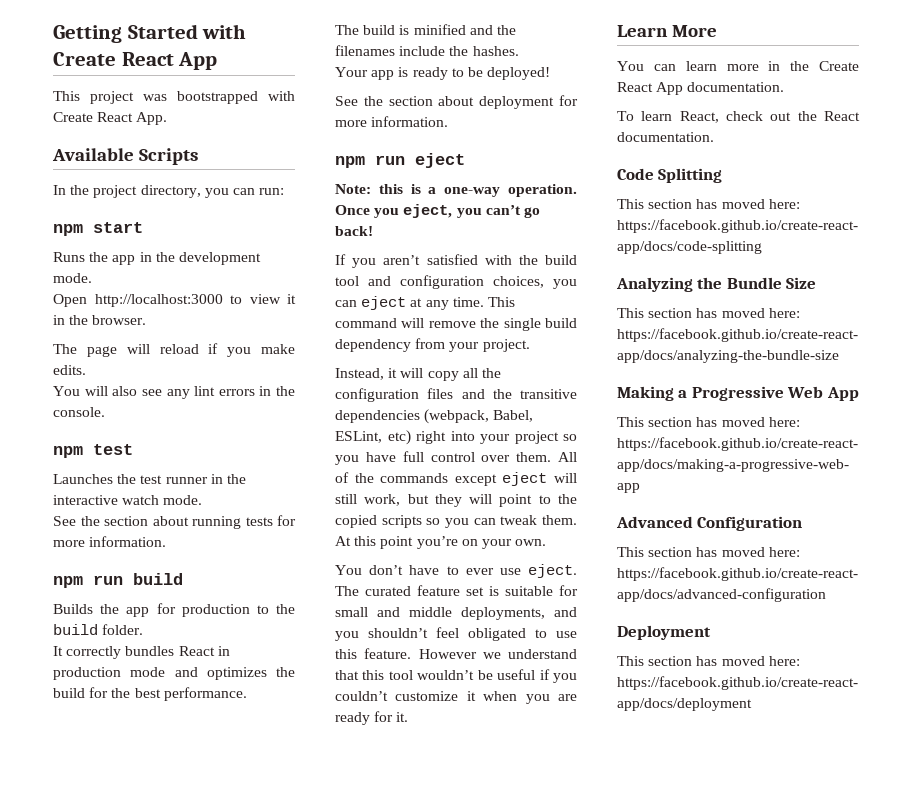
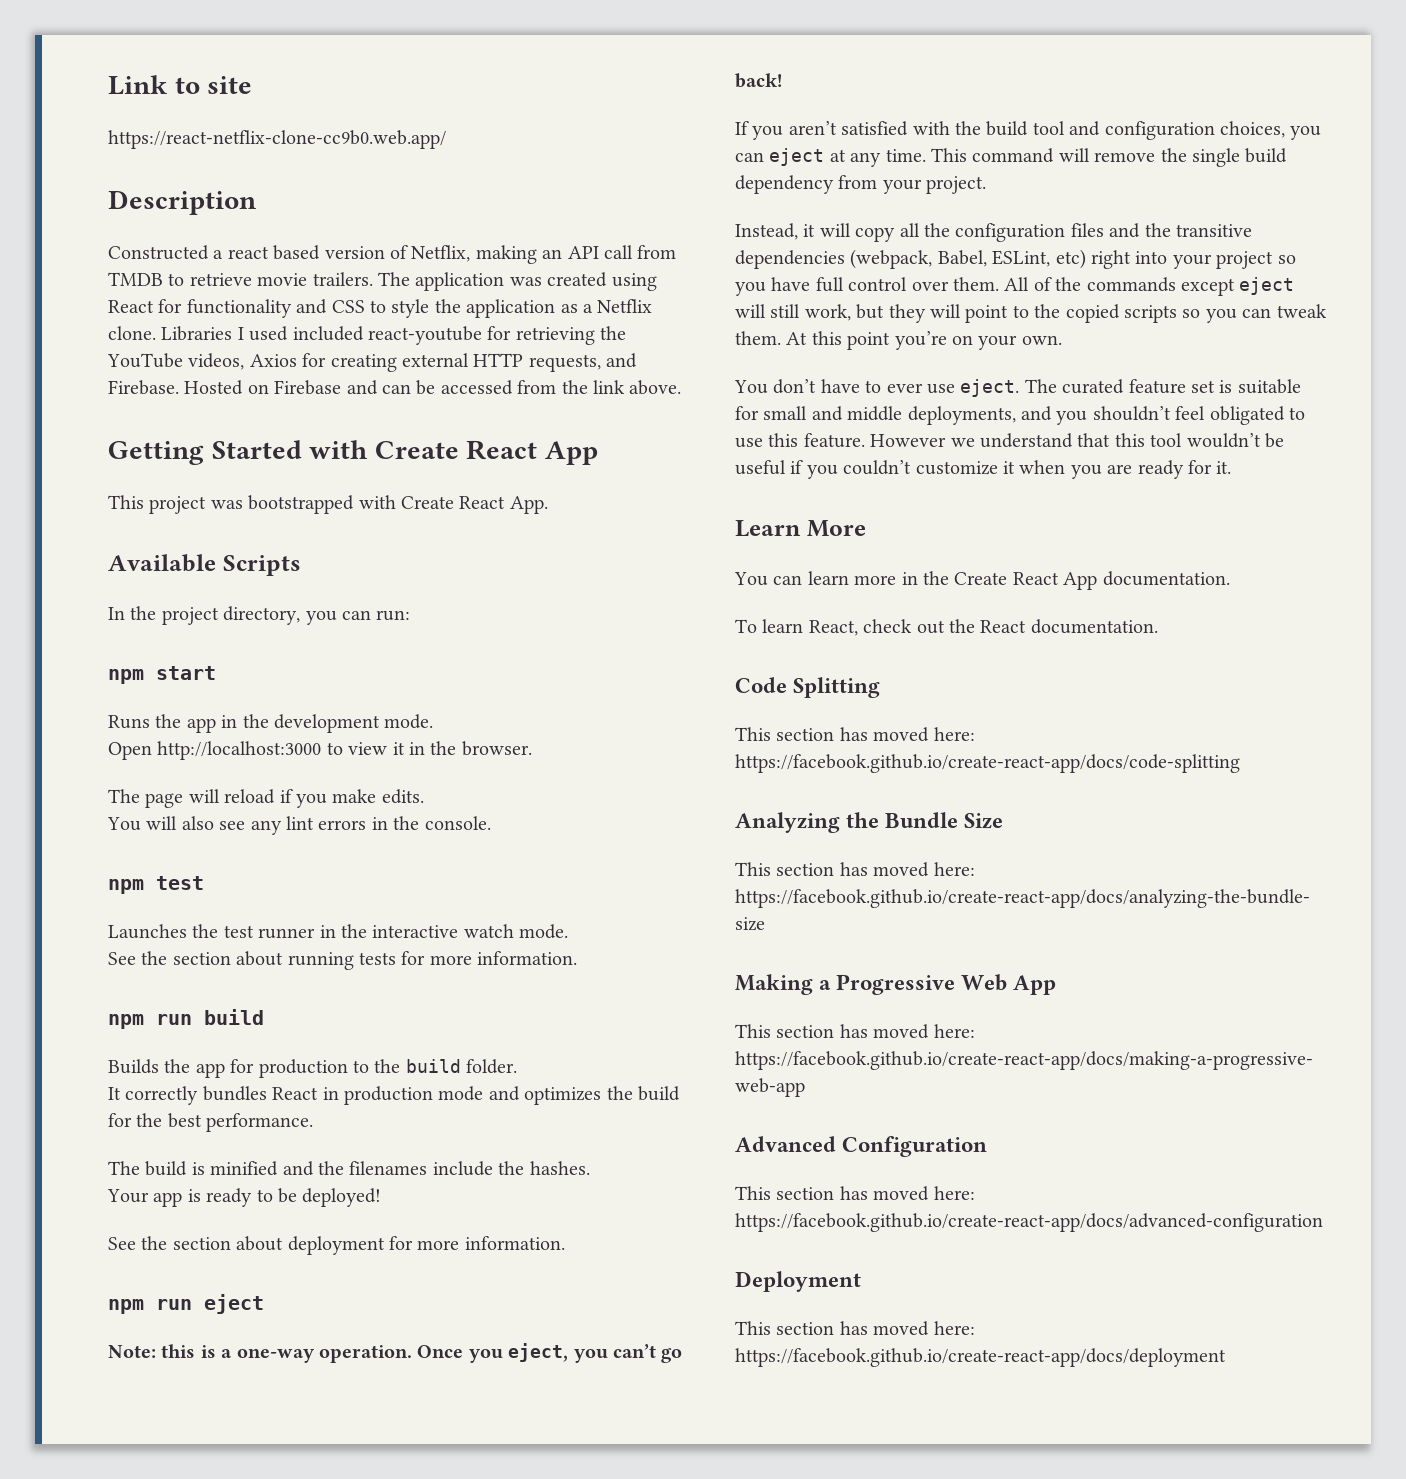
+ Link to site
+ https://react-netflix-clone-cc9b0.web.app/
+ Description
+ Constructed a react based version of Netflix, making an API call from TMDB to retrieve movie trailers. The application was created using React for functionality and CSS to style the application as a Netflix clone. Libraries I used included react-youtube for retrieving the YouTube videos, Axios for creating external HTTP requests, and Firebase. Hosted on Firebase and can be accessed from the link above.

